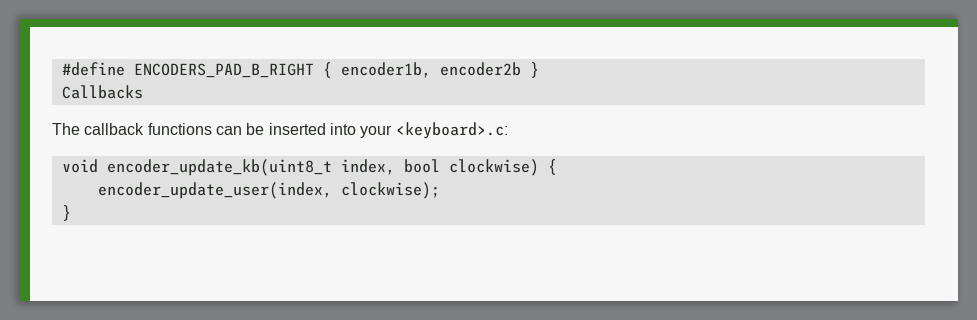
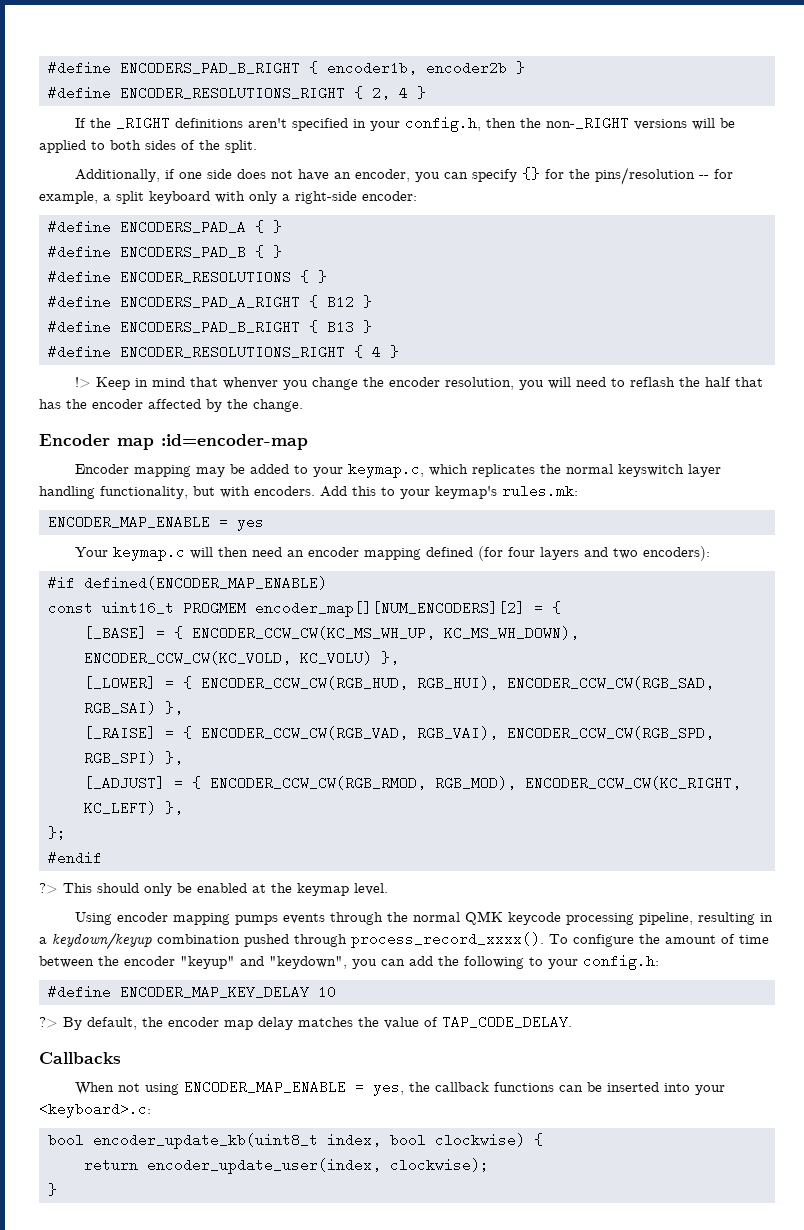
+ #define ENCODER_RESOLUTIONS_RIGHT { 2, 4 }
+ If the _RIGHT definitions aren't specified in your config.h, then the non-_RIGHT versions will be applied to both sides of the split.
+ Additionally, if one side does not have an encoder, you can specify {} for the pins/resolution -- for example, a split keyboard with only a right-side encoder:
+ #define ENCODERS_PAD_A { }
+ #define ENCODERS_PAD_B { }
+ #define ENCODER_RESOLUTIONS { }
+ #define ENCODERS_PAD_A_RIGHT { B12 }
+ #define ENCODERS_PAD_B_RIGHT { B13 }
+ #define ENCODER_RESOLUTIONS_RIGHT { 4 }
+ !> Keep in mind that whenver you change the encoder resolution, you will need to reflash the half that has the encoder affected by the change.
+ Encoder map :id=encoder-map
+ Encoder mapping may be added to your keymap.c, which replicates the normal keyswitch layer handling functionality, but with encoders. Add this to your keymap's rules.mk:
+ ENCODER_MAP_ENABLE = yes
+ Your keymap.c will then need an encoder mapping defined (for four layers and two encoders):
+ #if defined(ENCODER_MAP_ENABLE)
+ const uint16_t PROGMEM encoder_map[][NUM_ENCODERS][2] = {
+ [_BASE] = { ENCODER_CCW_CW(KC_MS_WH_UP, KC_MS_WH_DOWN), ENCODER_CCW_CW(KC_VOLD, KC_VOLU) },
+ [_LOWER] = { ENCODER_CCW_CW(RGB_HUD, RGB_HUI), ENCODER_CCW_CW(RGB_SAD, RGB_SAI) },
+ [_RAISE] = { ENCODER_CCW_CW(RGB_VAD, RGB_VAI), ENCODER_CCW_CW(RGB_SPD, RGB_SPI) },
+ [_ADJUST] = { ENCODER_CCW_CW(RGB_RMOD, RGB_MOD), ENCODER_CCW_CW(KC_RIGHT, KC_LEFT) },
+ };
+ #endif
+ ?> This should only be enabled at the keymap level.
+ Using encoder mapping pumps events through the normal QMK keycode processing pipeline, resulting in a keydown/keyup combination pushed through process_record_xxxx(). To configure the amount of time between the encoder "keyup" and "keydown", you can add the following to your config.h:
+ #define ENCODER_MAP_KEY_DELAY 10
+ ?> By default, the encoder map delay matches the value of TAP_CODE_DELAY.
  Callbacks
- The callback functions can be inserted into your <keyboard>.c:
+ When not using ENCODER_MAP_ENABLE = yes, the callback functions can be inserted into your <keyboard>.c:
- void encoder_update_kb(uint8_t index, bool clockwise) {
+ bool encoder_update_kb(uint8_t index, bool clockwise) {
- encoder_update_user(index, clockwise);
+ return encoder_update_user(index, clockwise);

